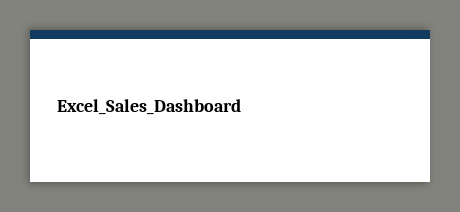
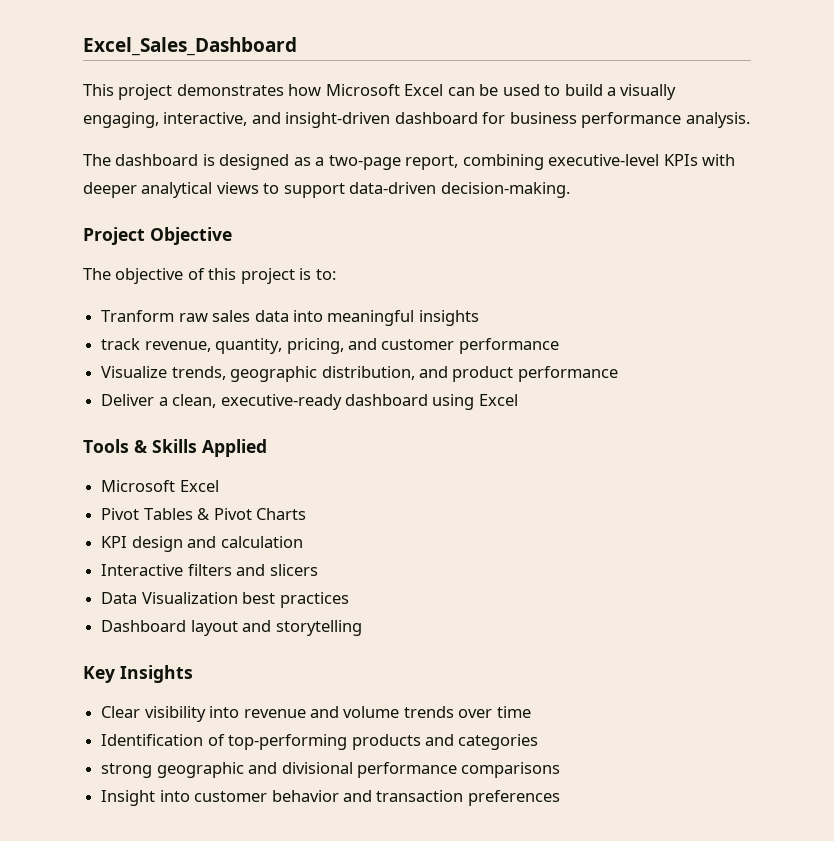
+ This project demonstrates how Microsoft Excel can be used to build a visually engaging, interactive, and insight-driven dashboard for business performance analysis.
+ The dashboard is designed as a two-page report, combining executive-level KPIs with deeper analytical views to support data-driven decision-making.
+ Project Objective
+ The objective of this project is to:
+ Tranform raw sales data into meaningful insights
+ track revenue, quantity, pricing, and customer performance
+ Visualize trends, geographic distribution, and product performance
+ Deliver a clean, executive-ready dashboard using Excel
+ Tools & Skills Applied
+ Microsoft Excel
+ Pivot Tables & Pivot Charts
+ KPI design and calculation
+ Interactive filters and slicers
+ Data Visualization best practices
+ Dashboard layout and storytelling
+ Key Insights
+ Clear visibility into revenue and volume trends over time
+ Identification of top-performing products and categories
+ strong geographic and divisional performance comparisons
+ Insight into customer behavior and transaction preferences

